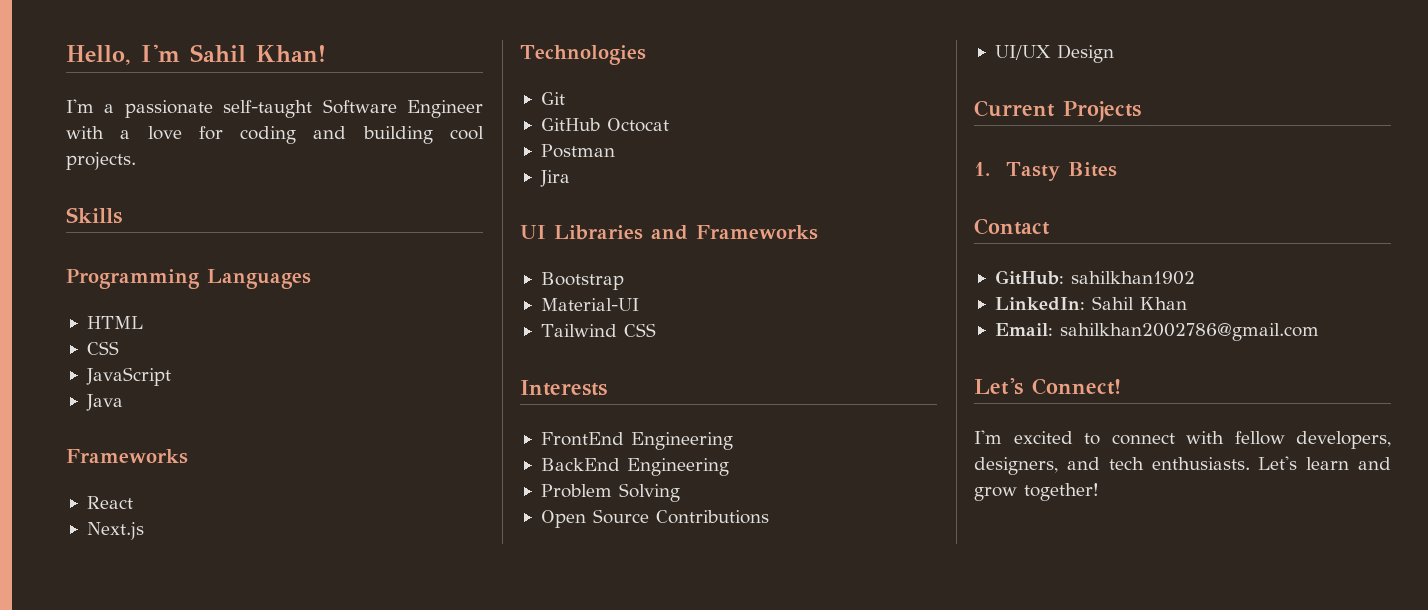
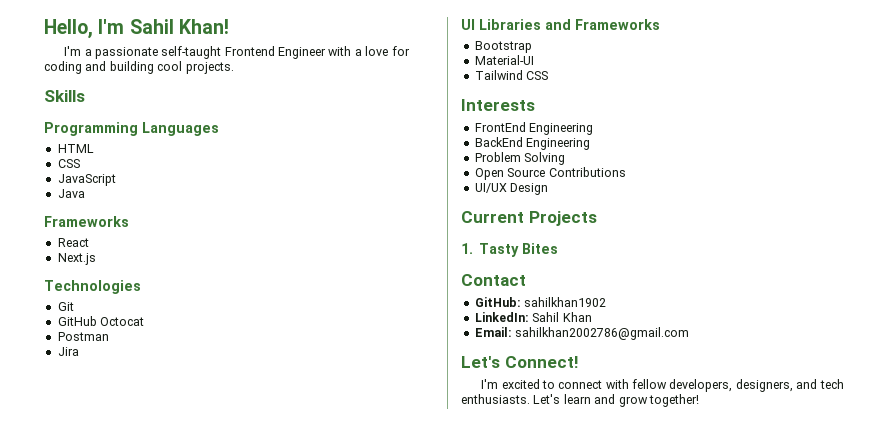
- I'm a passionate self-taught Software Engineer with a love for coding and building cool projects.
+ I'm a passionate self-taught Frontend Engineer with a love for coding and building cool projects.

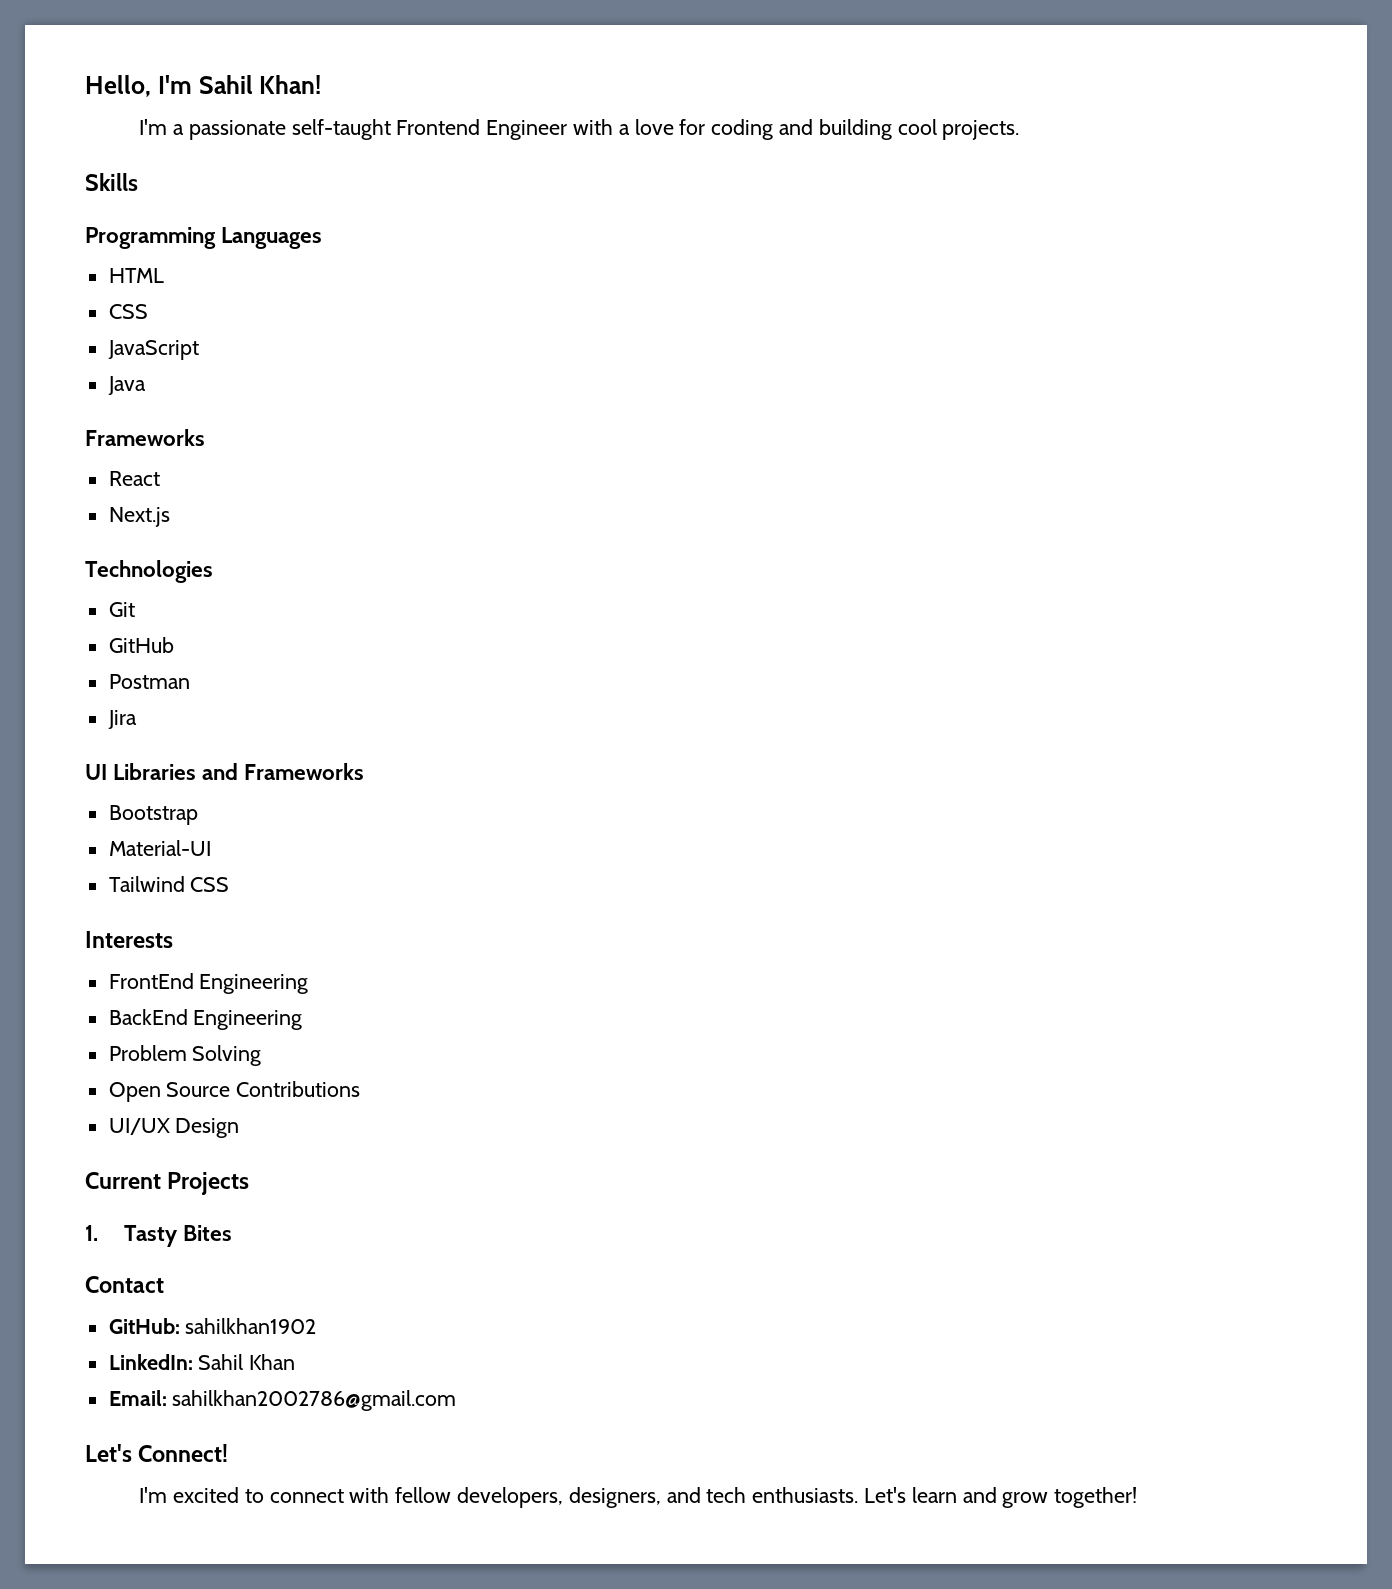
- GitHub Octocat
+ GitHub

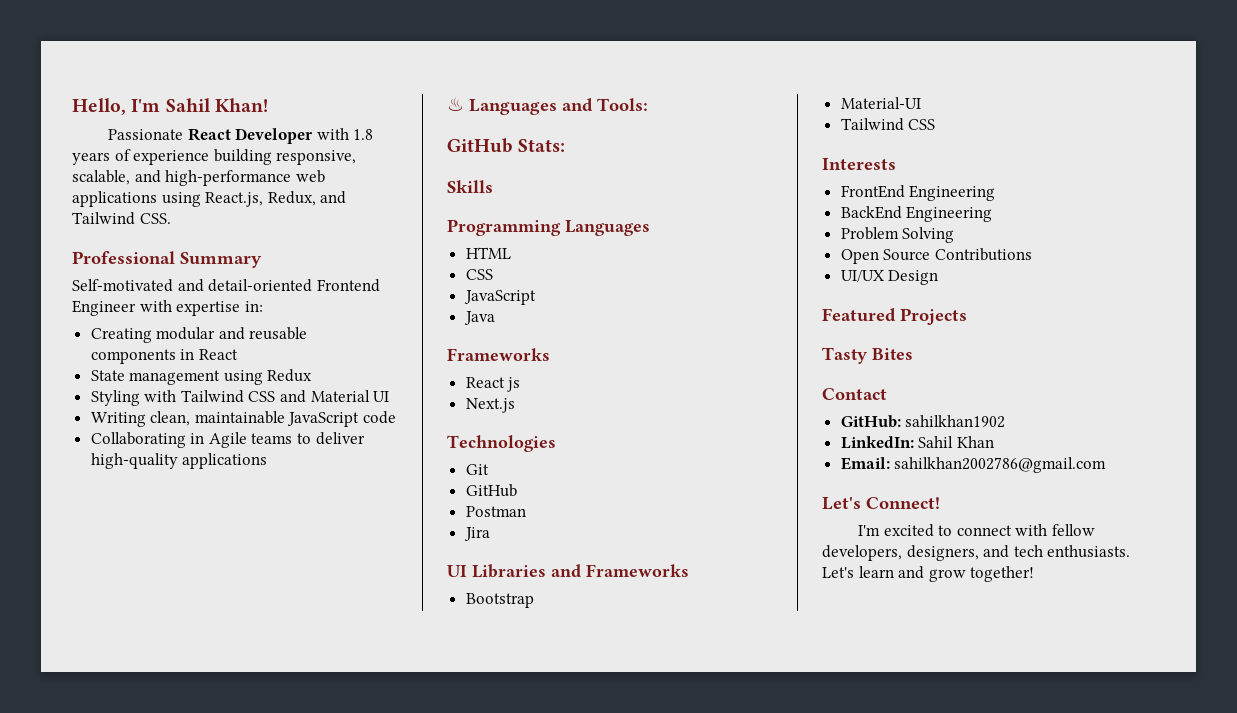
- I'm a passionate self-taught Frontend Engineer with a love for coding and building cool projects.
+ Passionate React Developer with 1.8 years of experience building responsive, scalable, and high-performance web applications using React.js, Redux, and Tailwind CSS.
+ Professional Summary
+ Self-motivated and detail-oriented Frontend Engineer with expertise in:
+ Creating modular and reusable components in React
+ State management using Redux
+ Styling with Tailwind CSS and Material UI
+ Writing clean, maintainable JavaScript code
+ Collaborating in Agile teams to deliver high-quality applications
+ ♨ Languages and Tools:
+ GitHub Stats:
- React
+ React js
- Current Projects
+ Featured Projects
- 1. Tasty Bites
+ Tasty Bites

